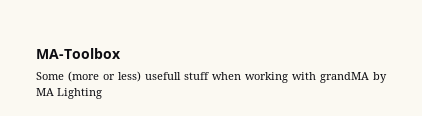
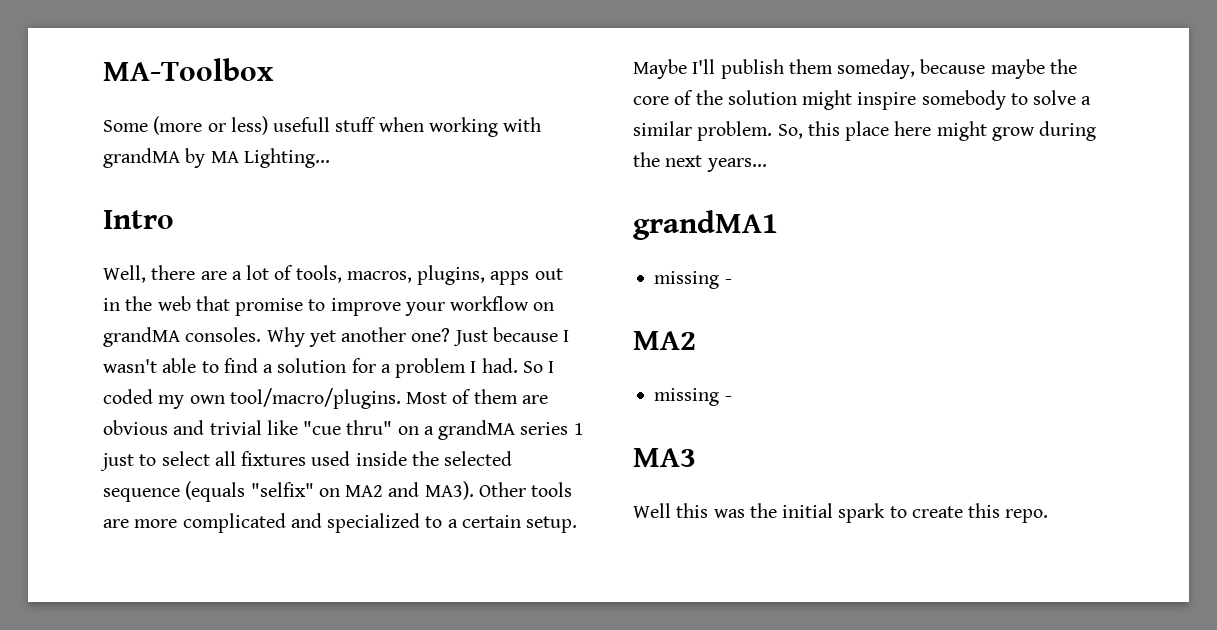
- Some (more or less) usefull stuff when working with grandMA by MA Lighting
+ Some (more or less) usefull stuff when working with grandMA by MA Lighting...
+ Intro
+ Well, there are a lot of tools, macros, plugins, apps out in the web that promise to improve your workflow on grandMA consoles. Why yet another one? Just because I wasn't able to find a solution for a problem I had. So I coded my own tool/macro/plugins. Most of them are obvious and trivial like "cue thru" on a grandMA series 1 just to select all fixtures used inside the selected sequence (equals "selfix" on MA2 and MA3). Other tools are more complicated and specialized to a certain setup. Maybe I'll publish them someday, because maybe the core of the solution might inspire somebody to solve a similar problem. So, this place here might grow during the next years...
+ grandMA1
+ missing -
+ MA2
+ missing -
+ MA3
+ Well this was the initial spark to create this repo.

